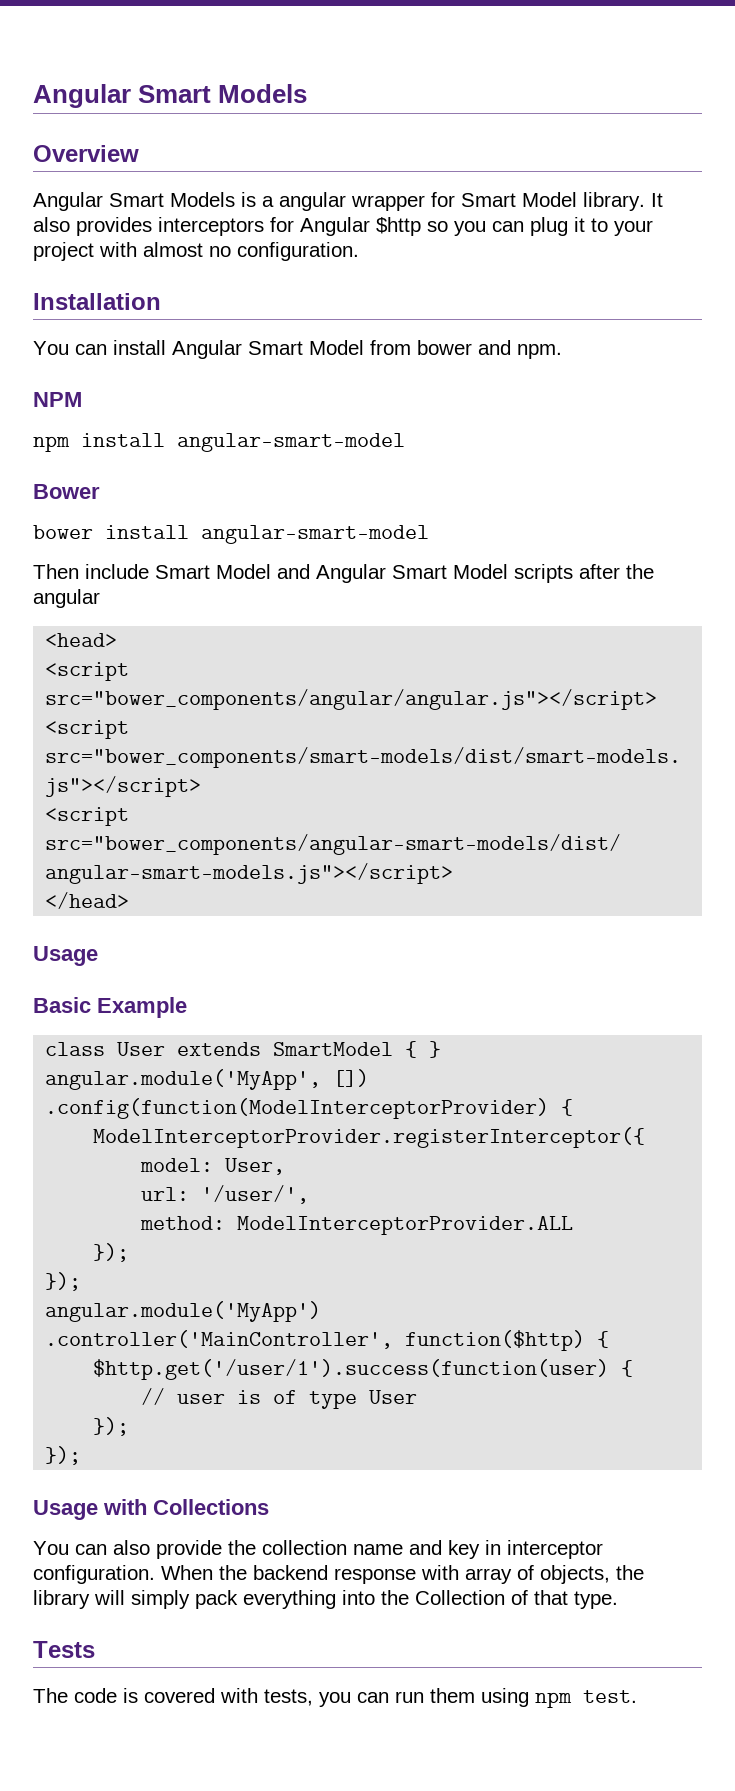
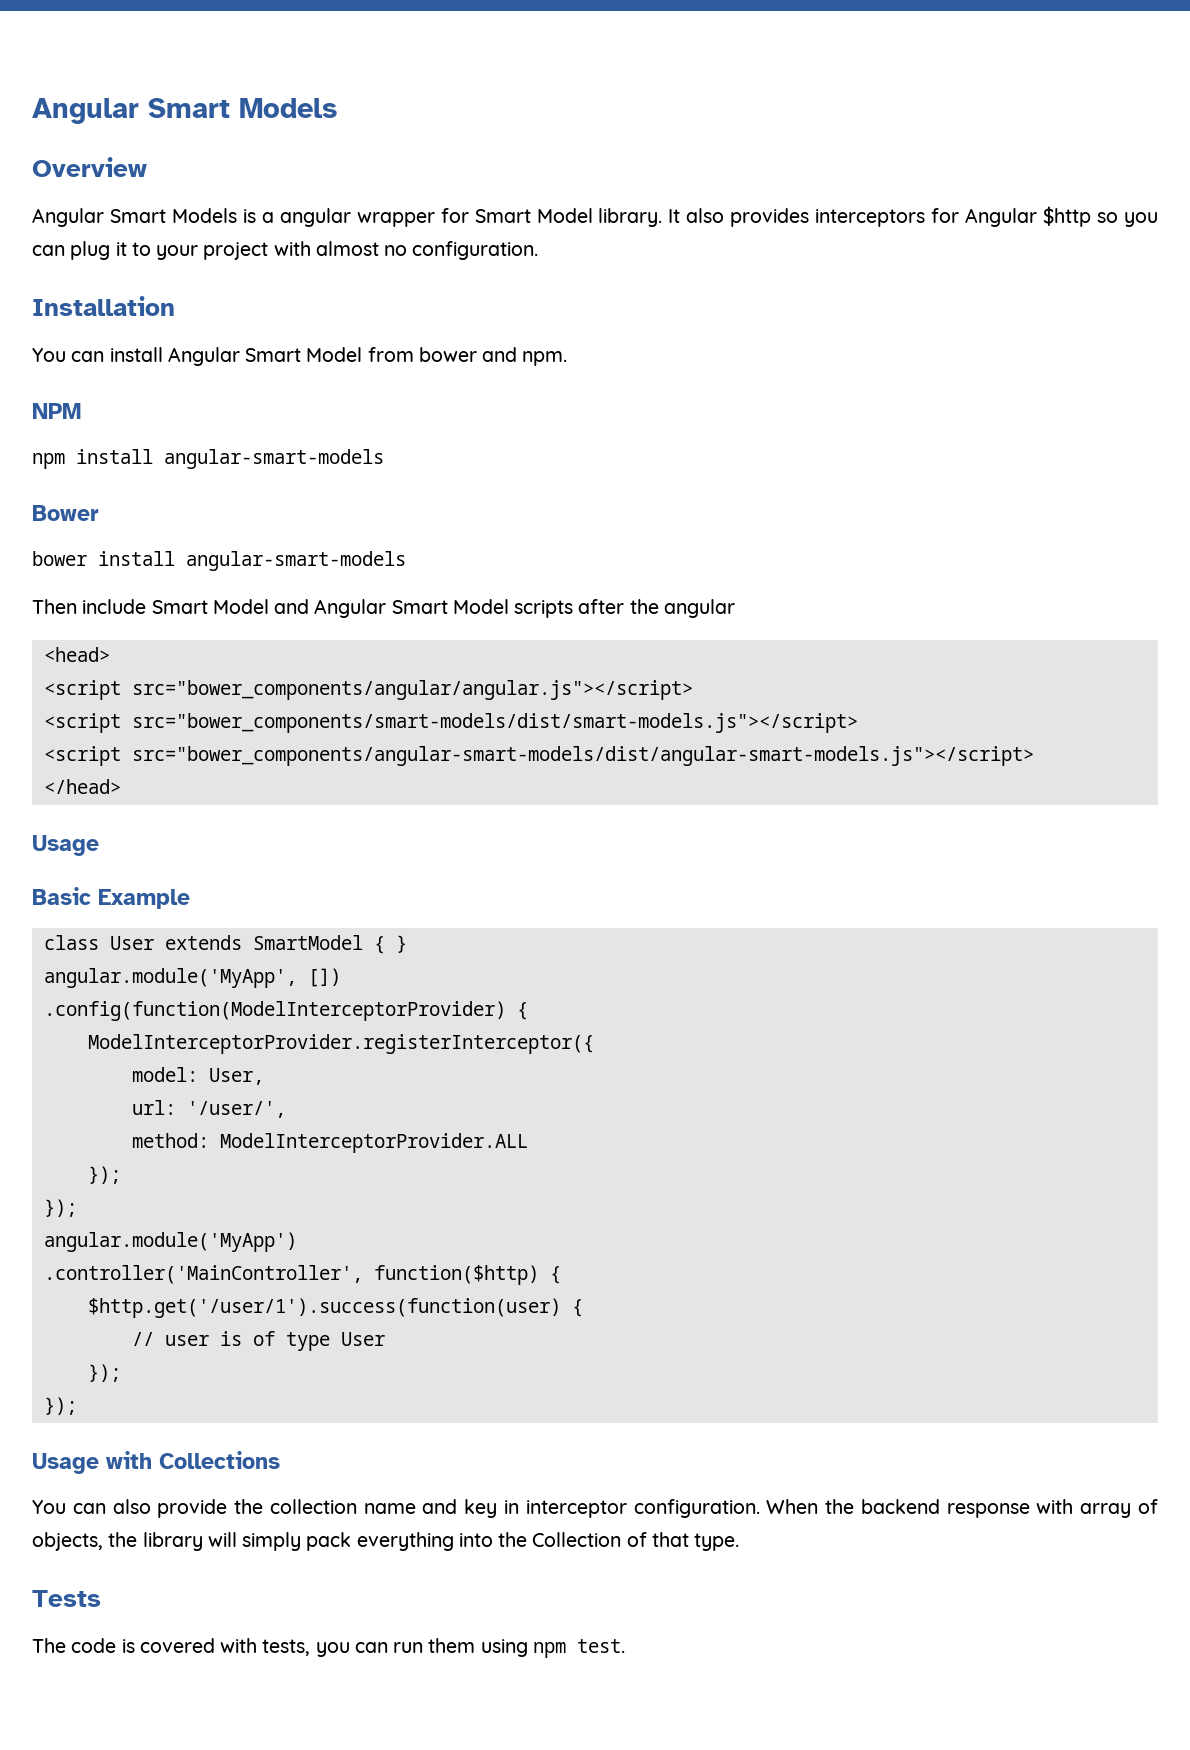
- npm install angular-smart-model
+ npm install angular-smart-models
- bower install angular-smart-model
+ bower install angular-smart-models

